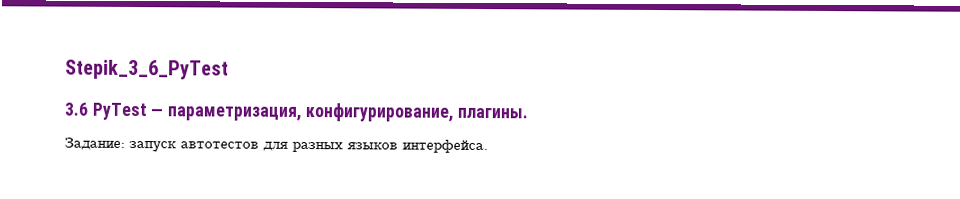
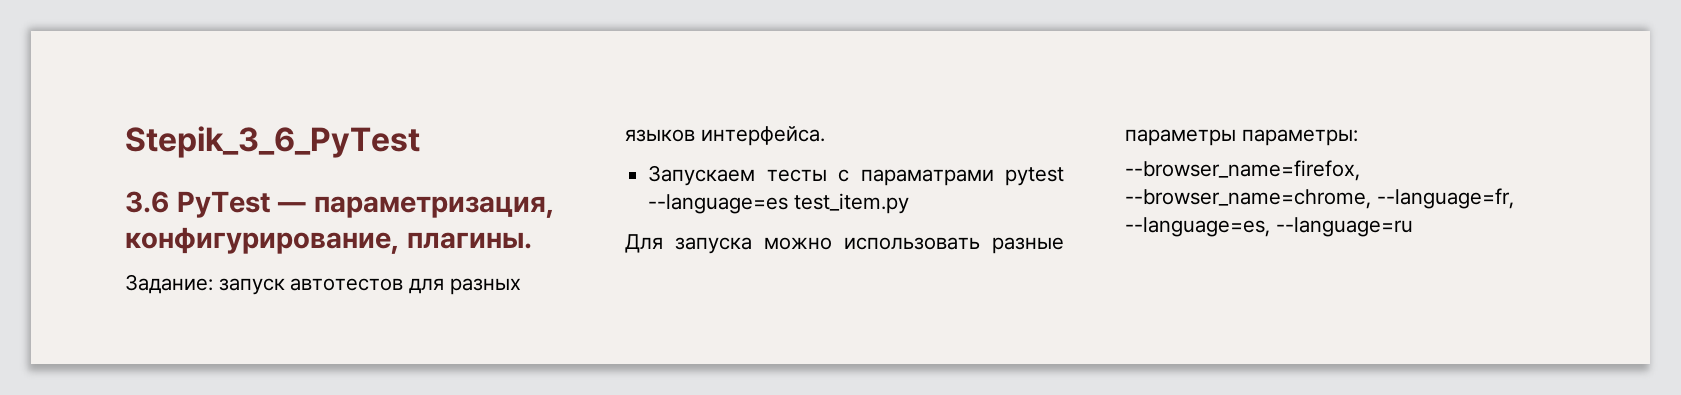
+ Запускаем тесты с параматрами pytest --language=es test_item.py
+ Для запуска можно использовать разные параметры параметры:
+ --browser_name=firefox, --browser_name=chrome, --language=fr, --language=es, --language=ru

